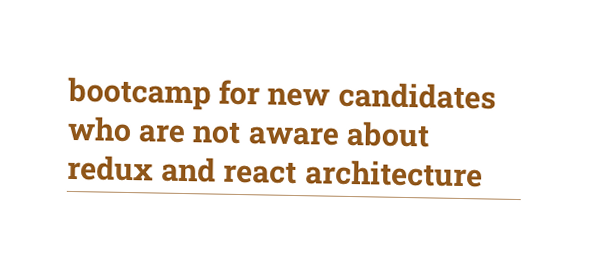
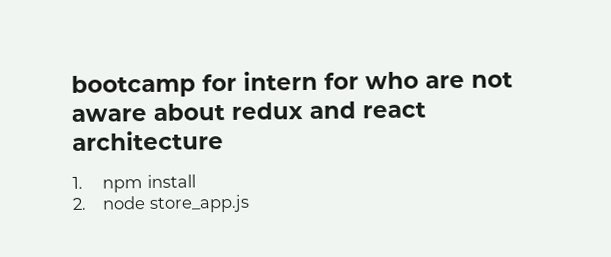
- bootcamp for new candidates who are not aware about redux and react architecture
+ bootcamp for intern for who are not aware about redux and react architecture
+ 1. npm install
+ 2. node store_app.js

